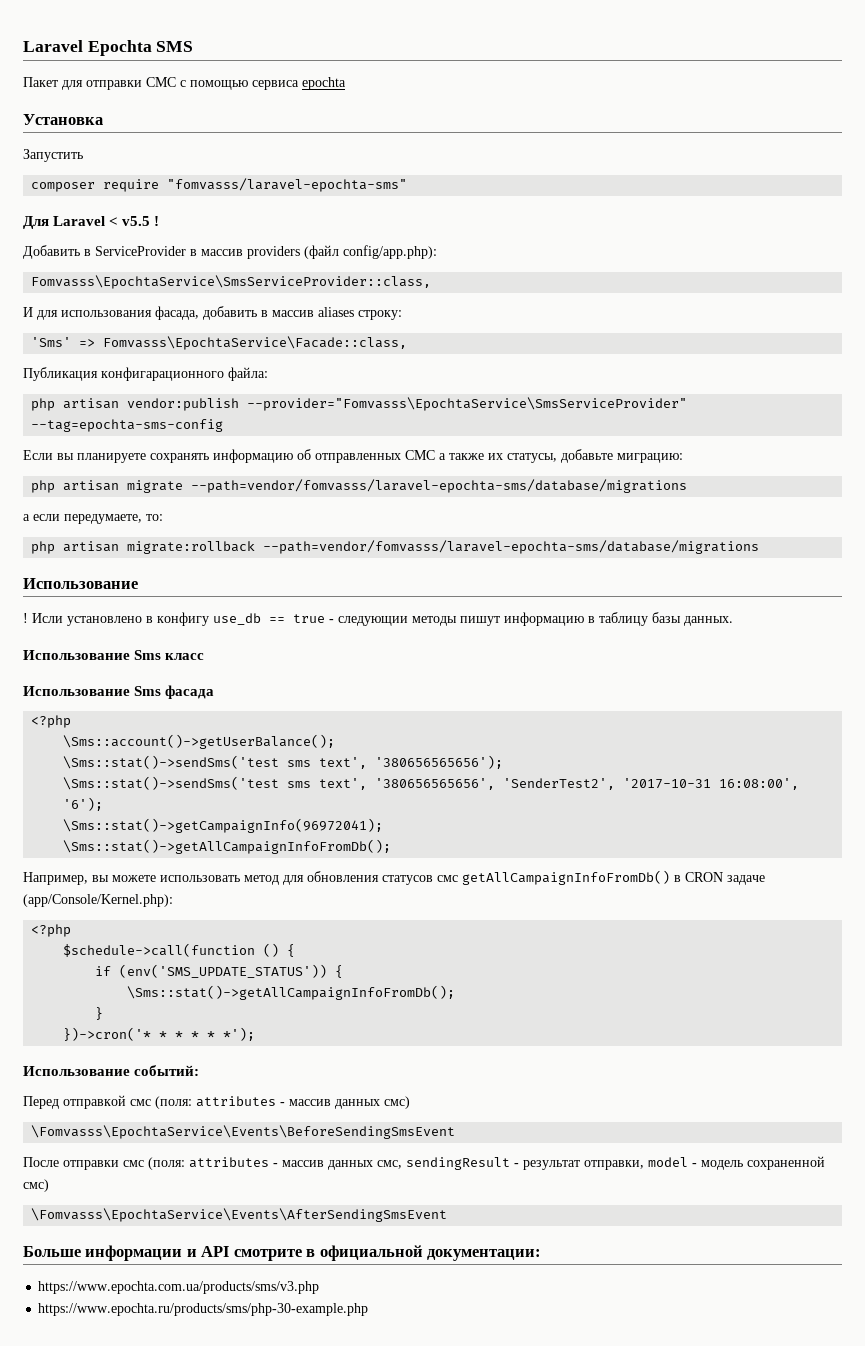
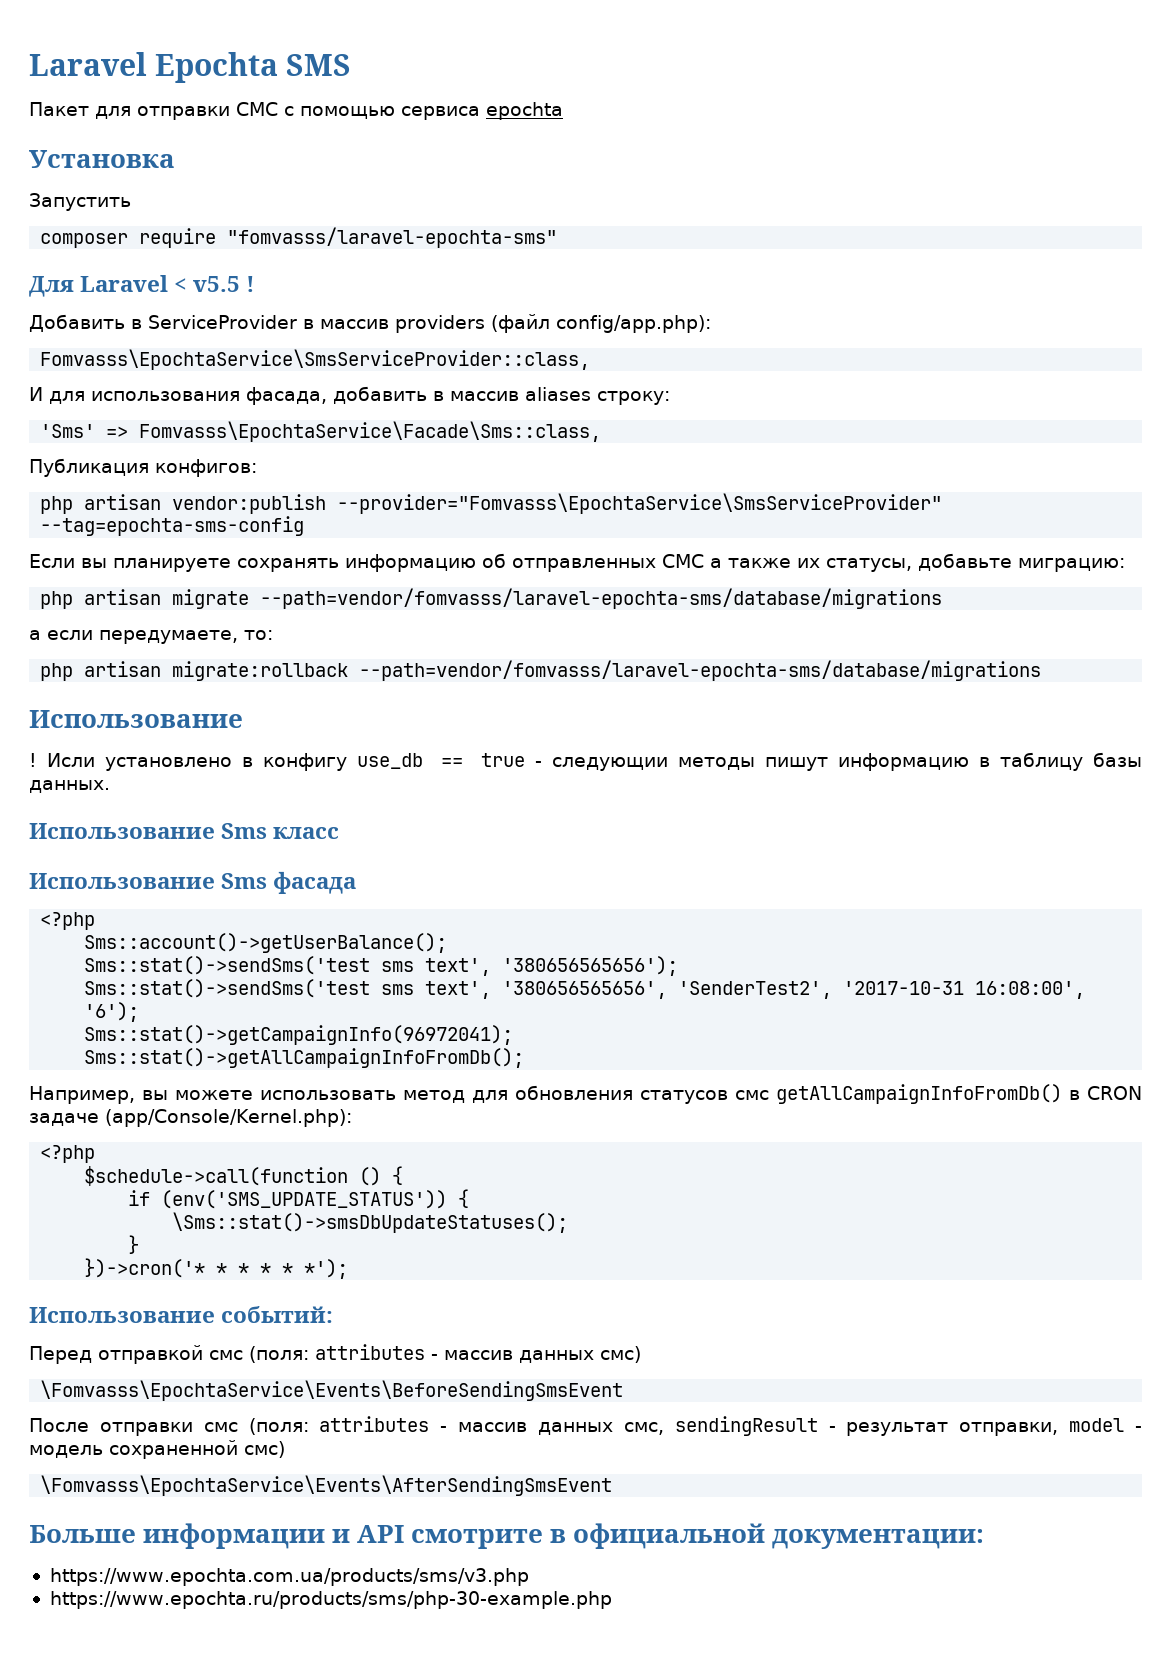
- 'Sms' => Fomvasss\EpochtaService\Facade::class,
+ 'Sms' => Fomvasss\EpochtaService\Facade\Sms::class,
- Публикация конфигарационного файла:
+ Публикация конфигов:
- \Sms::account()->getUserBalance();
- \Sms::stat()->sendSms('test sms text', '380656565656');
+ Sms::account()->getUserBalance();
+ Sms::stat()->sendSms('test sms text', '380656565656');
- \Sms::stat()->sendSms('test sms text', '380656565656', 'SenderTest2', '2017-10-31 16:08:00', '6');
+ Sms::stat()->sendSms('test sms text', '380656565656', 'SenderTest2', '2017-10-31 16:08:00', '6');
- \Sms::stat()->getCampaignInfo(96972041);
- \Sms::stat()->getAllCampaignInfoFromDb();
+ Sms::stat()->getCampaignInfo(96972041);
+ Sms::stat()->getAllCampaignInfoFromDb();
  if (env('SMS_UPDATE_STATUS')) {
- \Sms::stat()->getAllCampaignInfoFromDb();
+ \Sms::stat()->smsDbUpdateStatuses();

